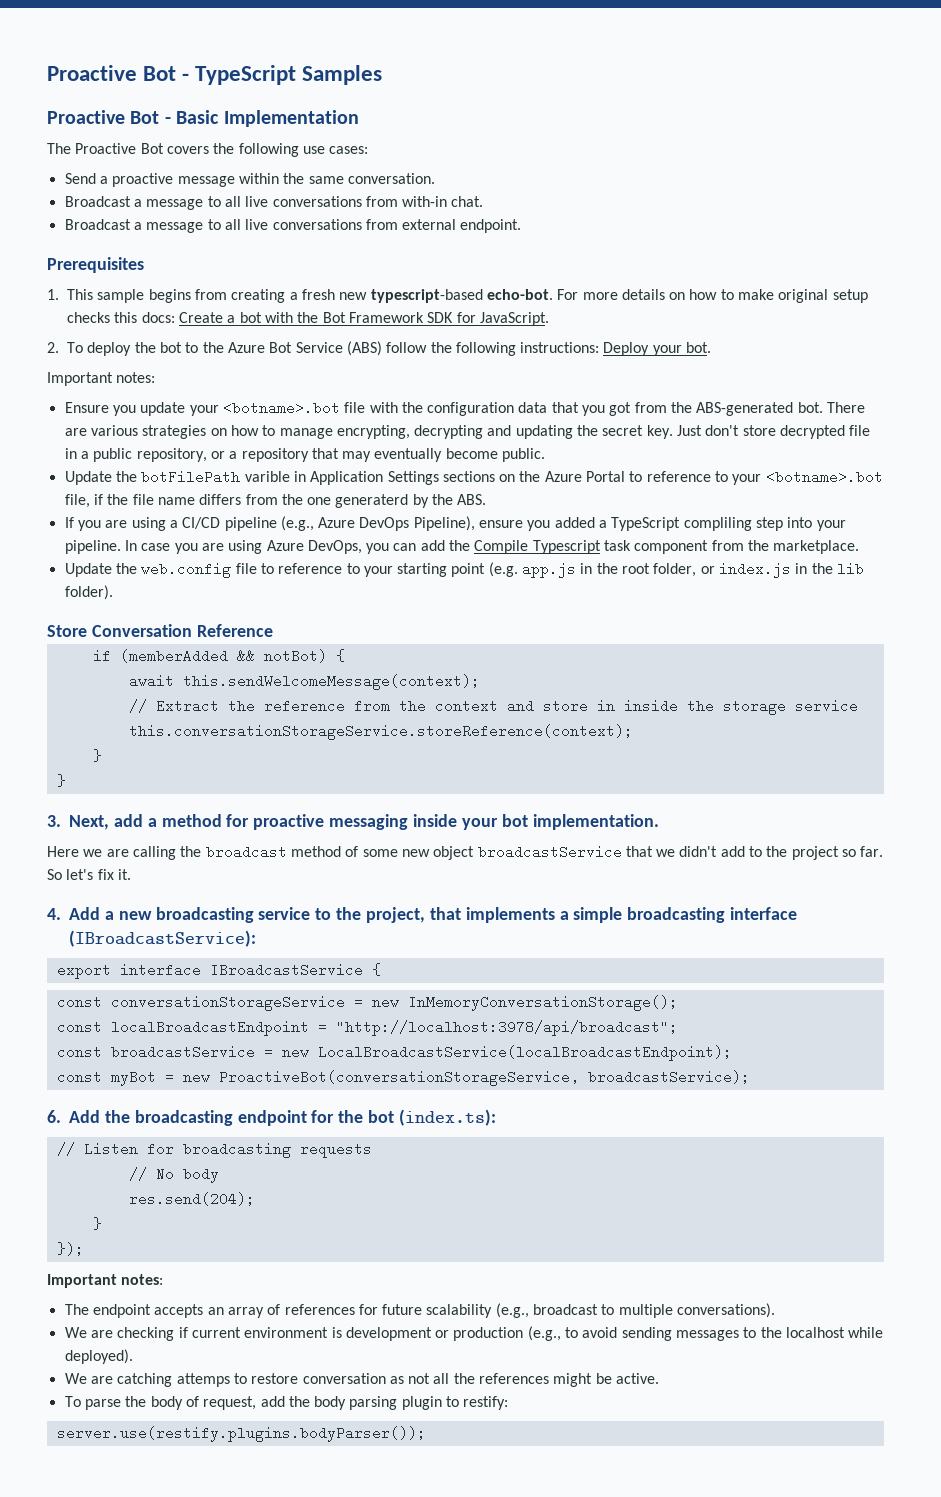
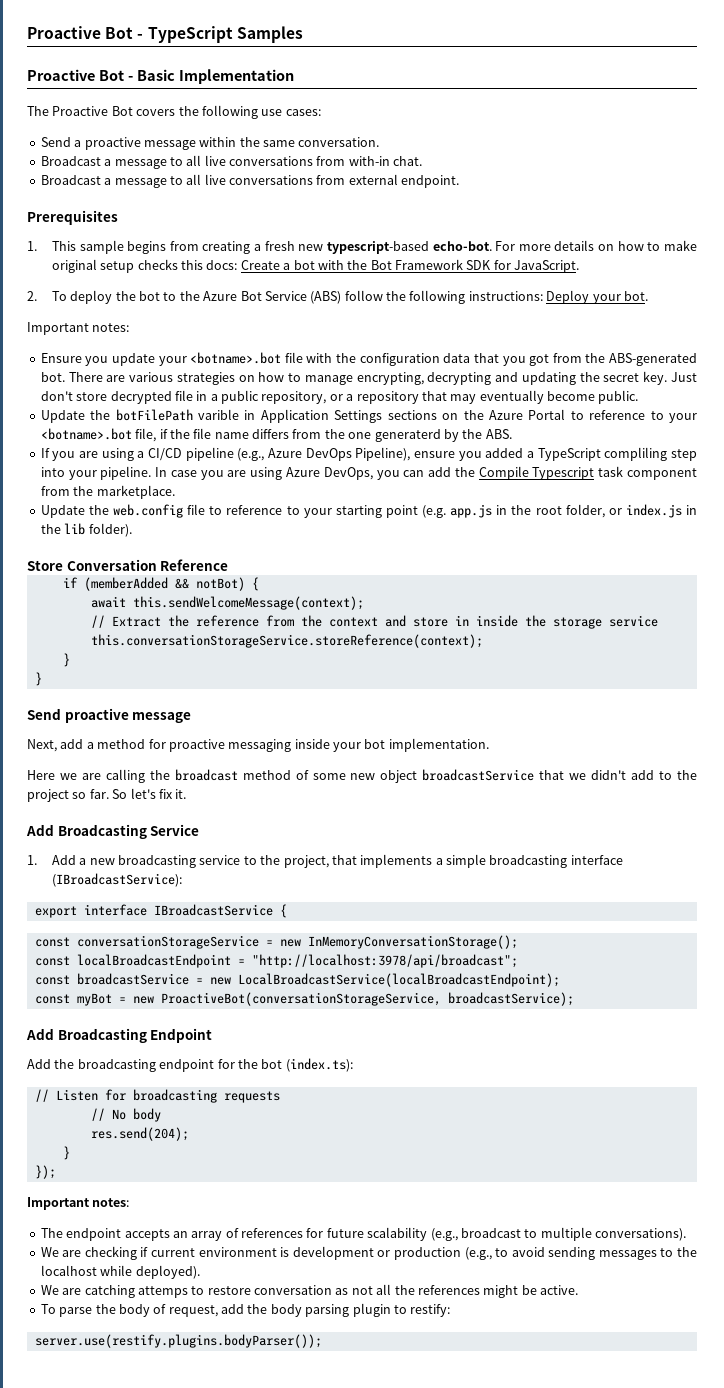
- 3. Next, add a method for proactive messaging inside your bot implementation.
+ Send proactive message
+ Next, add a method for proactive messaging inside your bot implementation.
- 4. Add a new broadcasting service to the project, that implements a simple broadcasting interface (IBroadcastService):
+ Add Broadcasting Service
+ 1. Add a new broadcasting service to the project, that implements a simple broadcasting interface (IBroadcastService):
- 6. Add the broadcasting endpoint for the bot (index.ts):
+ Add Broadcasting Endpoint
+ Add the broadcasting endpoint for the bot (index.ts):

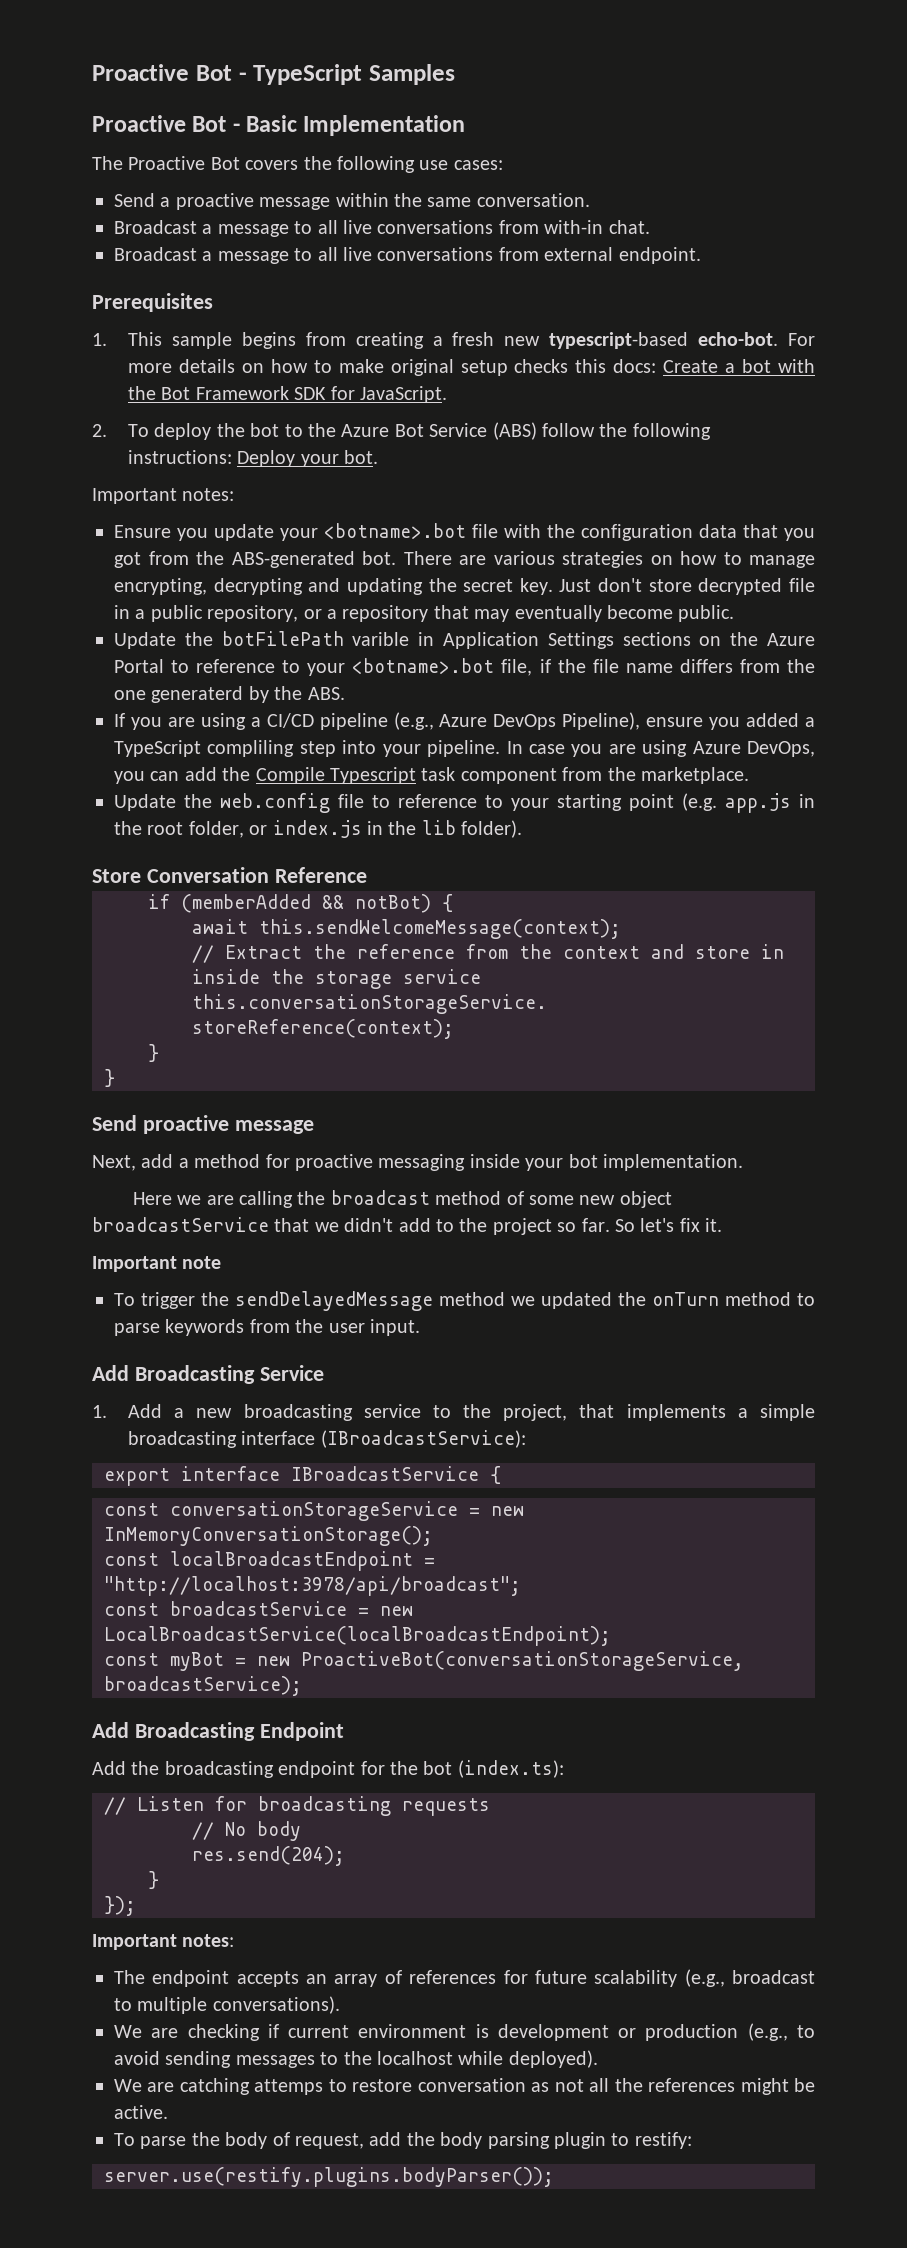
+ Important note
+ To trigger the sendDelayedMessage method we updated the onTurn method to parse keywords from the user input.

